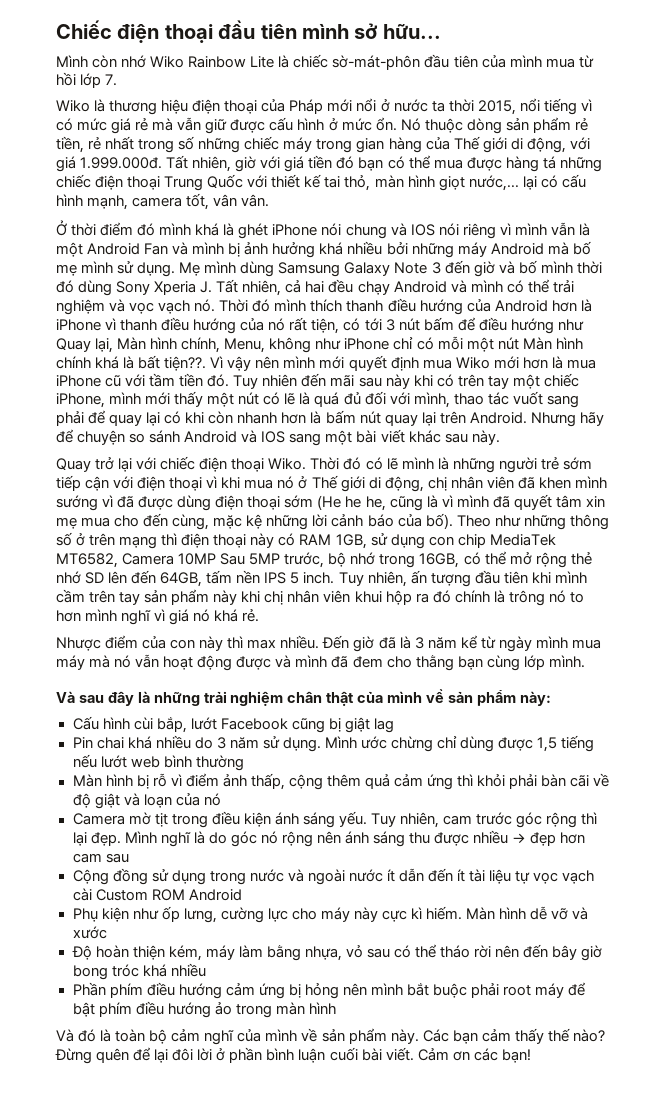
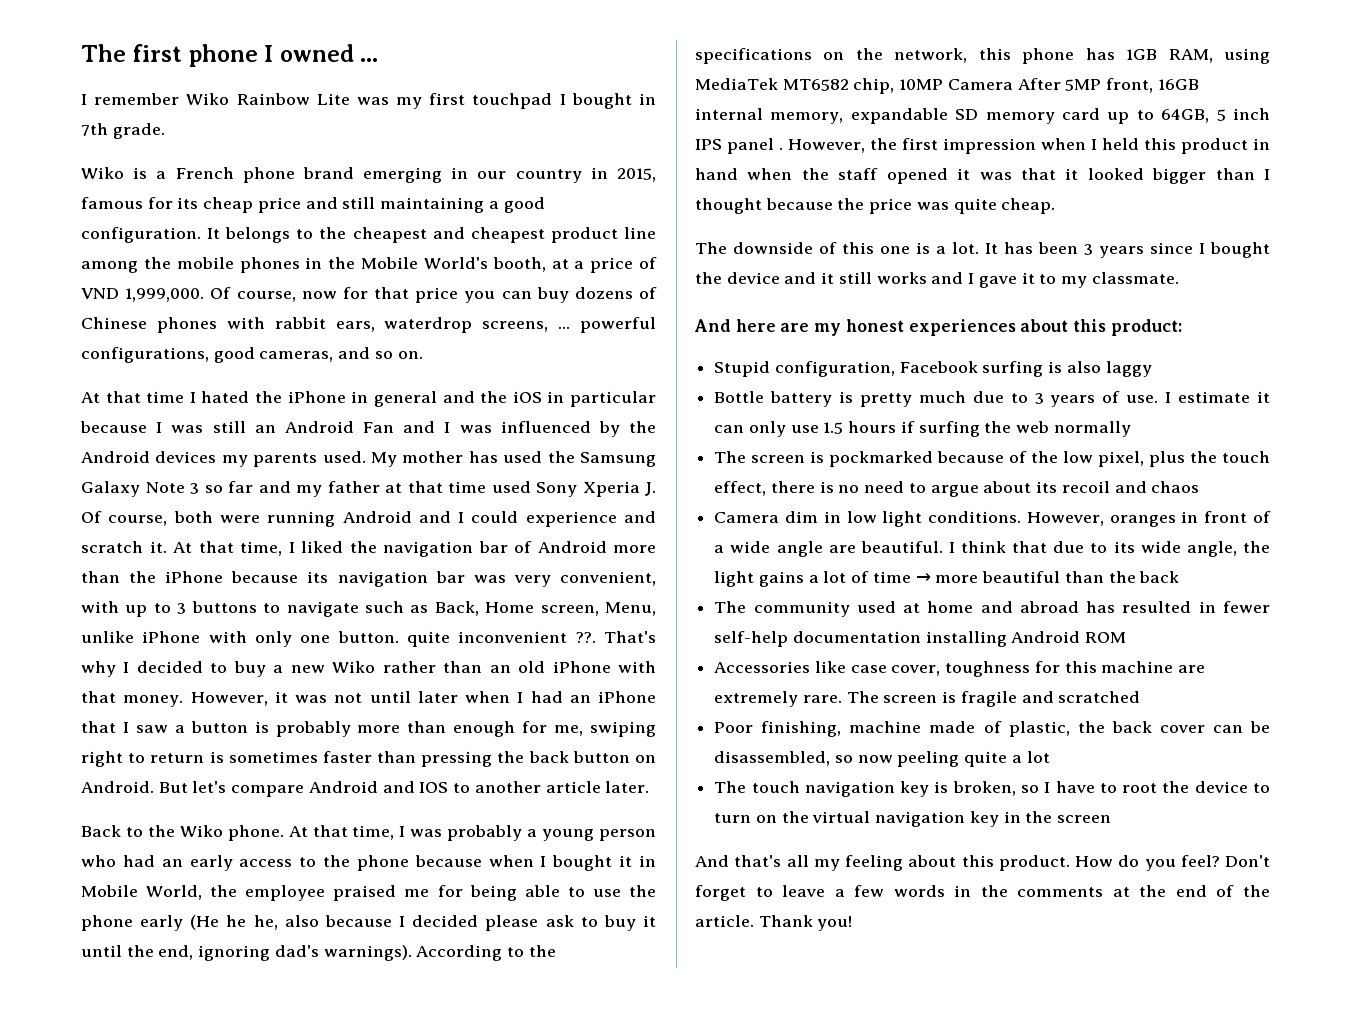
- Chiếc điện thoại đầu tiên mình sở hữu...
- Mình còn nhớ Wiko Rainbow Lite là chiếc sờ-mát-phôn đầu tiên của mình mua từ hồi lớp 7.
- Wiko là thương hiệu điện thoại của Pháp mới nổi ở nước ta thời 2015, nổi tiếng vì có mức giá rẻ mà vẫn giữ được cấu hình ở mức ổn. Nó thuộc dòng sản phẩm rẻ tiền, rẻ nhất trong số những chiếc máy trong gian hàng của Thế giới di động, với giá 1.999.000đ. Tất nhiên, giờ với giá tiền đó bạn có thể mua được hàng tá những chiếc điện thoại Trung Quốc với thiết kế tai thỏ, màn hình giọt nước,... lại có cấu hình mạnh, camera tốt, vân vân.
- Ở thời điểm đó mình khá là ghét iPhone nói chung và IOS nói riêng vì mình vẫn là một Android Fan và mình bị ảnh hưởng khá nhiều bởi những máy Android mà bố mẹ mình sử dụng. Mẹ mình dùng Samsung Galaxy Note 3 đến giờ và bố mình thời đó dùng Sony Xperia J. Tất nhiên, cả hai đều chạy Android và mình có thể trải nghiệm và vọc vạch nó. Thời đó mình thích thanh điều hướng của Android hơn là iPhone vì thanh điều hướng của nó rất tiện, có tới 3 nút bấm để điều hướng như Quay lại, Màn hình chính, Menu, không như iPhone chỉ có mỗi một nút Màn hình chính khá là bất tiện??. Vì vậy nên mình mới quyết định mua Wiko mới hơn là mua iPhone cũ với tầm tiền đó. Tuy nhiên đến mãi sau này khi có trên tay một chiếc iPhone, mình mới thấy một nút có lẽ là quá đủ đối với mình, thao tác vuốt sang phải để quay lại có khi còn nhanh hơn là bấm nút quay lại trên Android. Nhưng hãy để chuyện so sánh Android và IOS sang một bài viết khác sau này.
- Quay trở lại với chiếc điện thoại Wiko. Thời đó có lẽ mình là những người trẻ sớm tiếp cận với điện thoại vì khi mua nó ở Thế giới di động, chị nhân viên đã khen mình sướng vì đã được dùng điện thoại sớm (He he he, cũng là vì mình đã quyết tâm xin mẹ mua cho đến cùng, mặc kệ những lời cảnh báo của bố). Theo như những thông số ở trên mạng thì điện thoại này có RAM 1GB, sử dụng con chip MediaTek MT6582, Camera 10MP Sau 5MP trước, bộ nhớ trong 16GB, có thể mở rộng thẻ nhớ SD lên đến 64GB, tấm nền IPS 5 inch. Tuy nhiên, ấn tượng đầu tiên khi mình cầm trên tay sản phẩm này khi chị nhân viên khui hộp ra đó chính là trông nó to hơn mình nghĩ vì giá nó khá rẻ.
- Nhược điểm của con này thì max nhiều. Đến giờ đã là 3 năm kể từ ngày mình mua máy mà nó vẫn hoạt động được và mình đã đem cho thằng bạn cùng lớp mình.
- Và sau đây là những trải nghiệm chân thật của mình về sản phẩm này:
- Cấu hình cùi bắp, lướt Facebook cũng bị giật lag
- Pin chai khá nhiều do 3 năm sử dụng. Mình ước chừng chỉ dùng được 1,5 tiếng nếu lướt web bình thường
- Màn hình bị rỗ vì điểm ảnh thấp, cộng thêm quả cảm ứng thì khỏi phải bàn cãi về độ giật và loạn của nó
- Camera mờ tịt trong điều kiện ánh sáng yếu. Tuy nhiên, cam trước góc rộng thì lại đẹp. Mình nghĩ là do góc nó rộng nên ánh sáng thu được nhiều → đẹp hơn cam sau
- Cộng đồng sử dụng trong nước và ngoài nước ít dẫn đến ít tài liệu tự vọc vạch cài Custom ROM Android
- Phụ kiện như ốp lưng, cường lực cho máy này cực kì hiếm. Màn hình dễ vỡ và xước
- Độ hoàn thiện kém, máy làm bằng nhựa, vỏ sau có thể tháo rời nên đến bây giờ bong tróc khá nhiều
- Phần phím điều hướng cảm ứng bị hỏng nên mình bắt buộc phải root máy để bật phím điều hướng ảo trong màn hình
- Và đó là toàn bộ cảm nghĩ của mình về sản phẩm này. Các bạn cảm thấy thế nào? Đừng quên để lại đôi lời ở phần bình luận cuối bài viết. Cảm ơn các bạn!
+ The first phone I owned ...
+ I remember Wiko Rainbow Lite was my first touchpad I bought in 7th grade.
+ Wiko is a French phone brand emerging in our country in 2015, famous for its cheap price and still maintaining a good configuration. It belongs to the cheapest and cheapest product line among the mobile phones in the Mobile World's booth, at a price of VND 1,999,000. Of course, now for that price you can buy dozens of Chinese phones with rabbit ears, waterdrop screens, ... powerful configurations, good cameras, and so on.
+ At that time I hated the iPhone in general and the iOS in particular because I was still an Android Fan and I was influenced by the Android devices my parents used. My mother has used the Samsung Galaxy Note 3 so far and my father at that time used Sony Xperia J. Of course, both were running Android and I could experience and scratch it. At that time, I liked the navigation bar of Android more than the iPhone because its navigation bar was very convenient, with up to 3 buttons to navigate such as Back, Home screen, Menu, unlike iPhone with only one button. quite inconvenient ??. That's why I decided to buy a new Wiko rather than an old iPhone with that money. However, it was not until later when I had an iPhone that I saw a button is probably more than enough for me, swiping right to return is sometimes faster than pressing the back button on Android. But let's compare Android and IOS to another article later.
+ Back to the Wiko phone. At that time, I was probably a young person who had an early access to the phone because when I bought it in Mobile World, the employee praised me for being able to use the phone early (He he he, also because I decided please ask to buy it until the end, ignoring dad's warnings). According to the specifications on the network, this phone has 1GB RAM, using MediaTek MT6582 chip, 10MP Camera After 5MP front, 16GB internal memory, expandable SD memory card up to 64GB, 5 inch IPS panel . However, the first impression when I held this product in hand when the staff opened it was that it looked bigger than I thought because the price was quite cheap.
+ The downside of this one is a lot. It has been 3 years since I bought the device and it still works and I gave it to my classmate.
+ And here are my honest experiences about this product:
+ Stupid configuration, Facebook surfing is also laggy
+ Bottle battery is pretty much due to 3 years of use. I estimate it can only use 1.5 hours if surfing the web normally
+ The screen is pockmarked because of the low pixel, plus the touch effect, there is no need to argue about its recoil and chaos
+ Camera dim in low light conditions. However, oranges in front of a wide angle are beautiful. I think that due to its wide angle, the light gains a lot of time → more beautiful than the back
+ The community used at home and abroad has resulted in fewer self-help documentation installing Android ROM
+ Accessories like case cover, toughness for this machine are extremely rare. The screen is fragile and scratched
+ Poor finishing, machine made of plastic, the back cover can be disassembled, so now peeling quite a lot
+ The touch navigation key is broken, so I have to root the device to turn on the virtual navigation key in the screen
+ And that's all my feeling about this product. How do you feel? Don't forget to leave a few words in the comments at the end of the article. Thank you!

